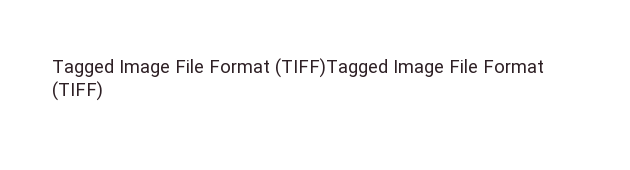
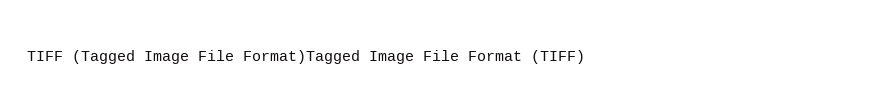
- Tagged Image File Format (TIFF)Tagged Image File Format (TIFF)
+ TIFF (Tagged Image File Format)Tagged Image File Format (TIFF)

